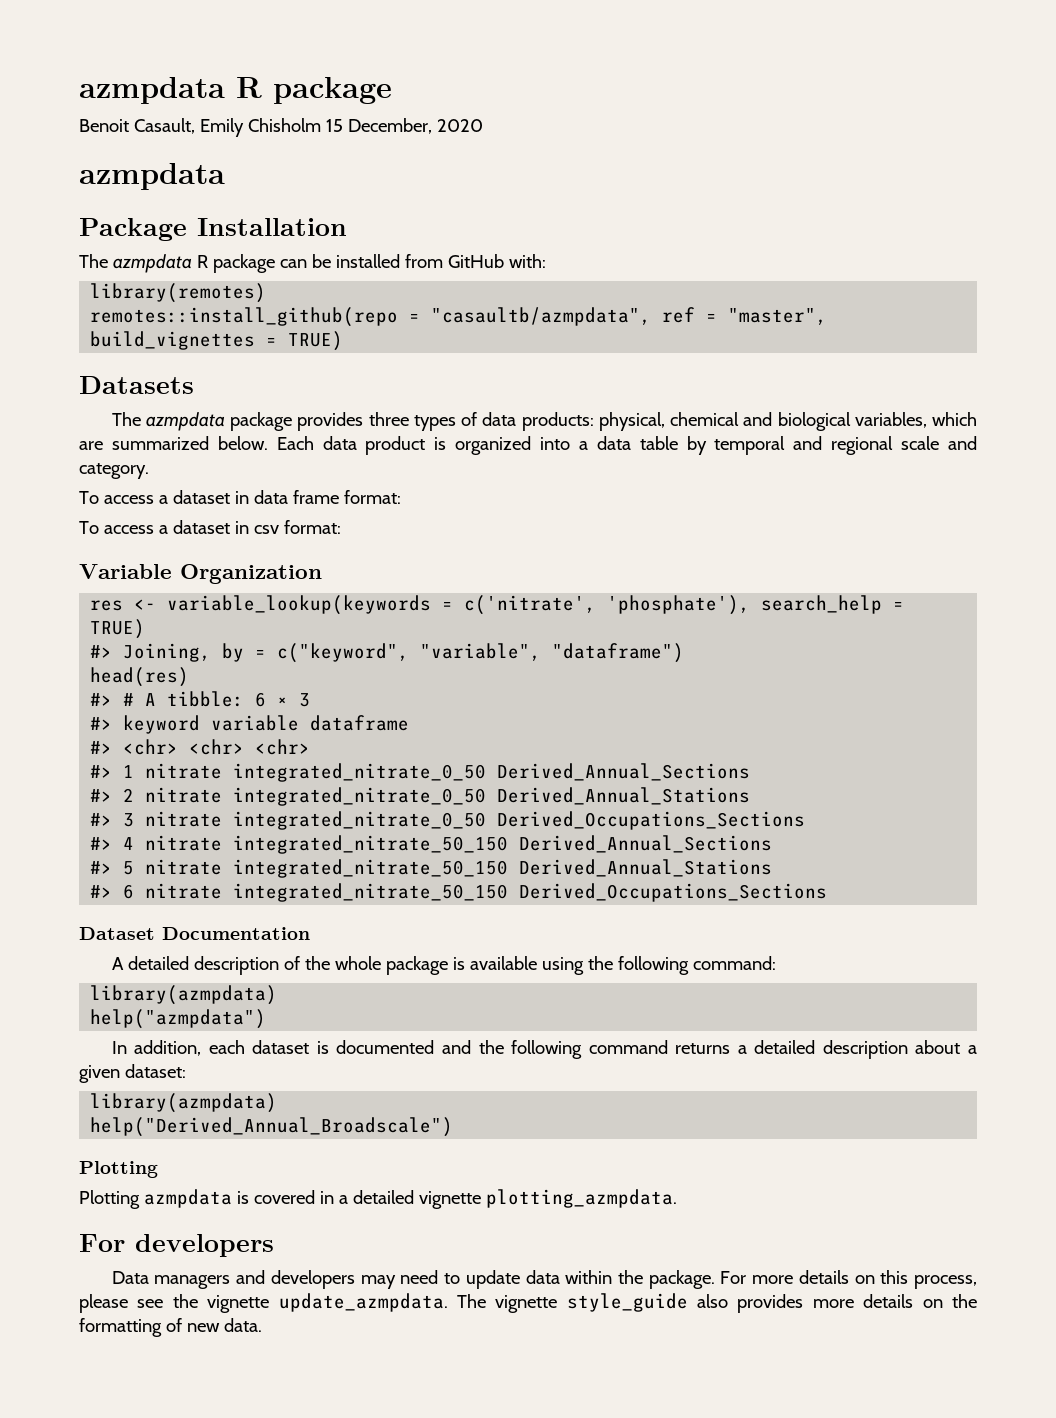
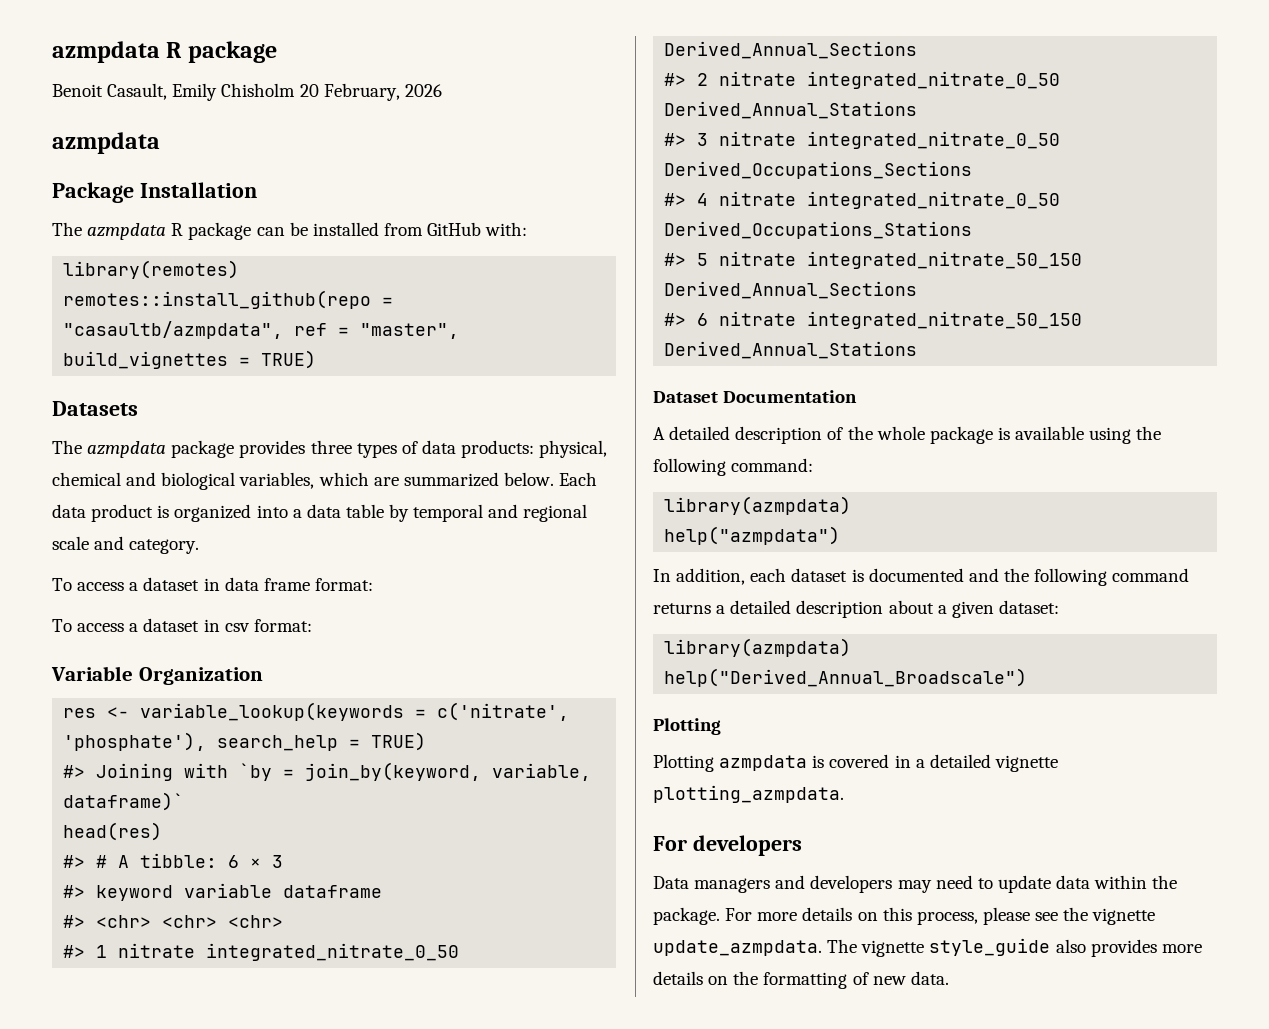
- Benoit Casault, Emily Chisholm 15 December, 2020
+ Benoit Casault, Emily Chisholm 20 February, 2026
- #> Joining, by = c("keyword", "variable", "dataframe")
+ #> Joining with `by = join_by(keyword, variable, dataframe)`
- #> 4 nitrate integrated_nitrate_50_150 Derived_Annual_Sections
+ #> 4 nitrate integrated_nitrate_0_50 Derived_Occupations_Stations
- #> 5 nitrate integrated_nitrate_50_150 Derived_Annual_Stations
+ #> 5 nitrate integrated_nitrate_50_150 Derived_Annual_Sections
- #> 6 nitrate integrated_nitrate_50_150 Derived_Occupations_Sections
+ #> 6 nitrate integrated_nitrate_50_150 Derived_Annual_Stations

